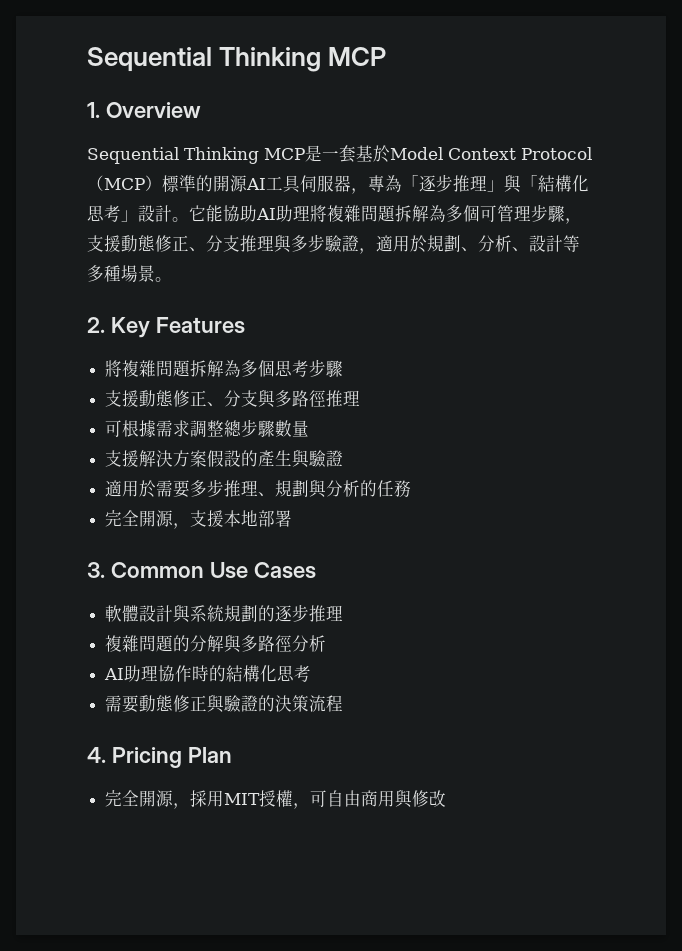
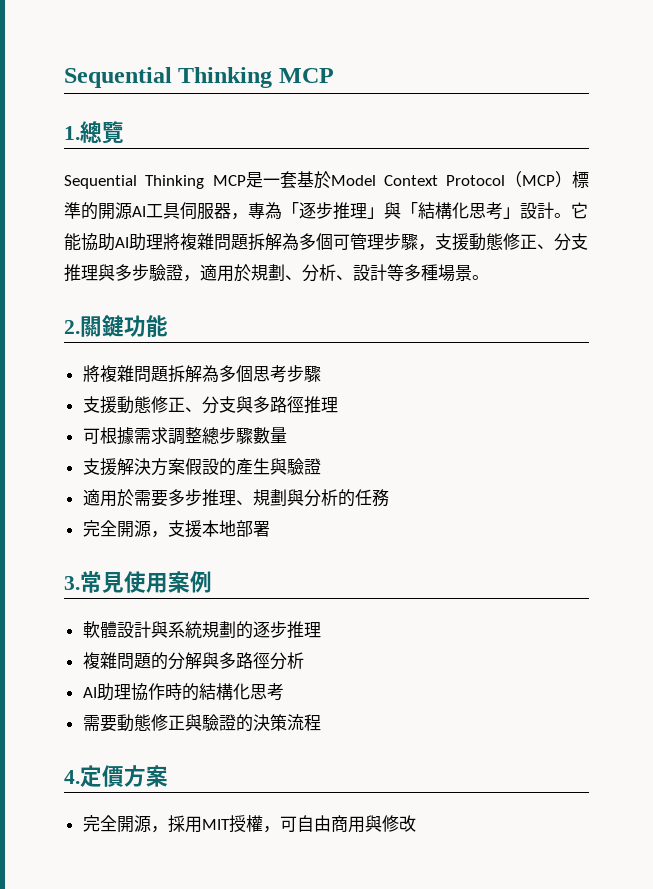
- 1. Overview
+ 1.總覽
- 2. Key Features
+ 2.關鍵功能
- 3. Common Use Cases
+ 3.常見使用案例
- 4. Pricing Plan
+ 4.定價方案

